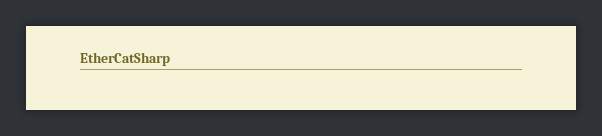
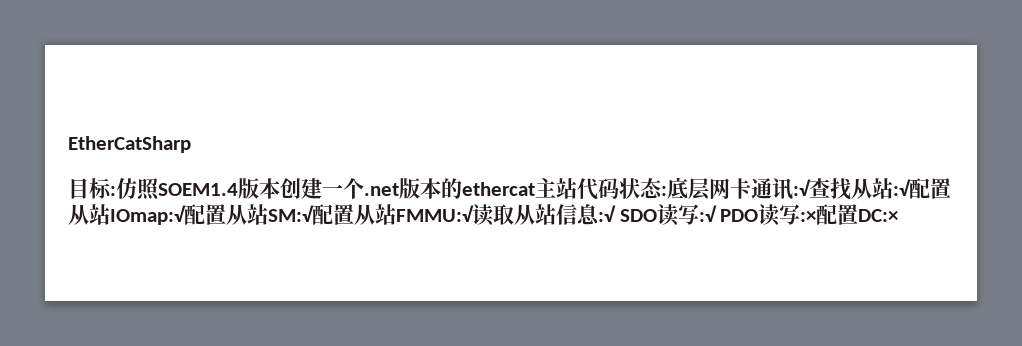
+ 目标:仿照SOEM1.4版本创建一个.net版本的ethercat主站代码状态:底层网卡通讯:√查找从站:√配置从站IOmap:√配置从站SM:√配置从站FMMU:√读取从站信息:√ SDO读写:√ PDO读写:×配置DC:×

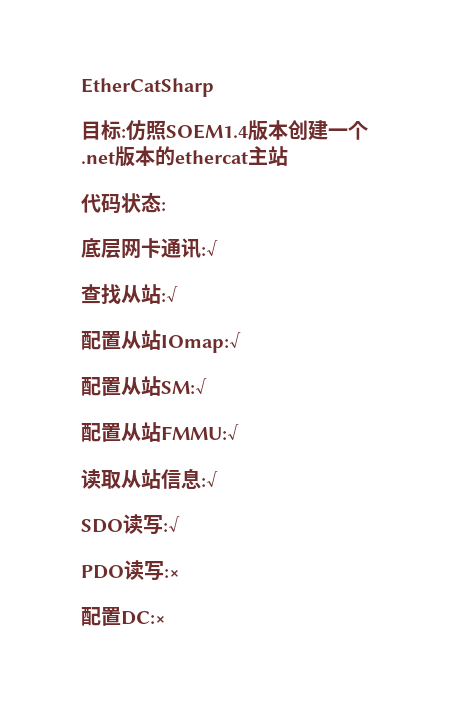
- 目标:仿照SOEM1.4版本创建一个.net版本的ethercat主站代码状态:底层网卡通讯:√查找从站:√配置从站IOmap:√配置从站SM:√配置从站FMMU:√读取从站信息:√ SDO读写:√ PDO读写:×配置DC:×
+ 目标:仿照SOEM1.4版本创建一个.net版本的ethercat主站
+ 代码状态:
+ 底层网卡通讯:√
+ 查找从站:√
+ 配置从站IOmap:√
+ 配置从站SM:√
+ 配置从站FMMU:√
+ 读取从站信息:√
+ SDO读写:√
+ PDO读写:×
+ 配置DC:×

